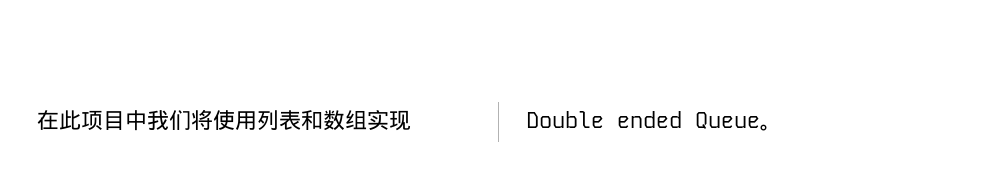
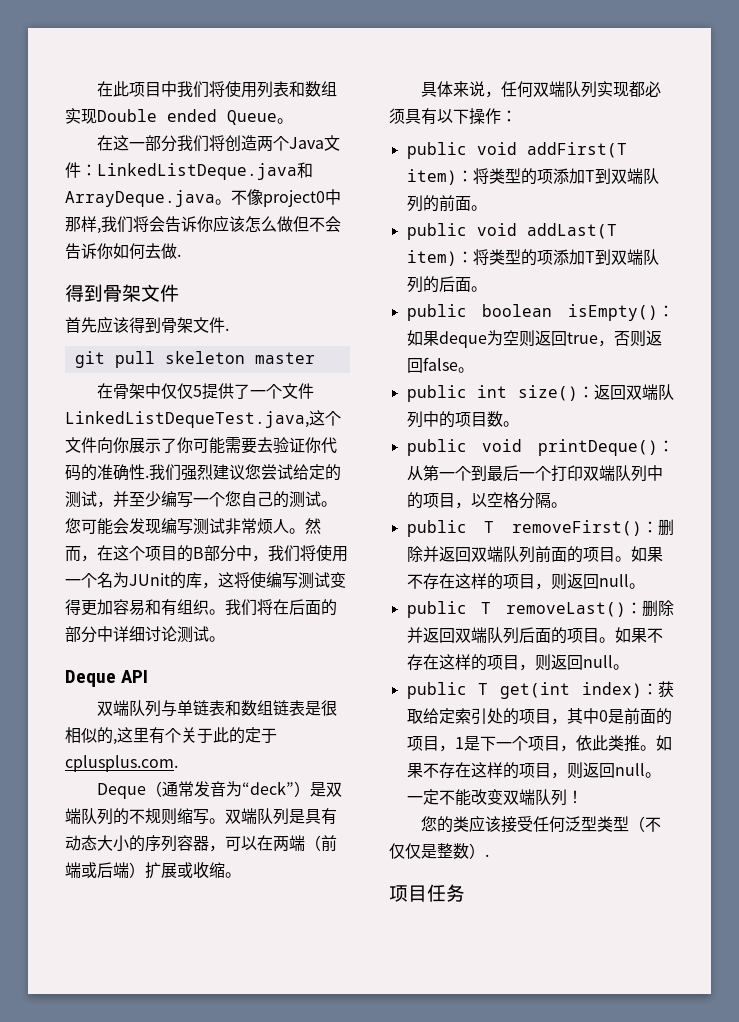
+ 在这一部分我们将创造两个Java文件：LinkedListDeque.java和ArrayDeque.java。不像project0中那样,我们将会告诉你应该怎么做但不会告诉你如何去做.
+ 得到骨架文件
+ 首先应该得到骨架文件.
+ git pull skeleton master
+ 在骨架中仅仅5提供了一个文件LinkedListDequeTest.java,这个文件向你展示了你可能需要去验证你代码的准确性.我们强烈建议您尝试给定的测试，并至少编写一个您自己的测试。您可能会发现编写测试非常烦人。然而，在这个项目的B部分中，我们将使用一个名为JUnit的库，这将使编写测试变得更加容易和有组织。我们将在后面的部分中详细讨论测试。
+ Deque API
+ 双端队列与单链表和数组链表是很相似的,这里有个关于此的定于cplusplus.com.
+ Deque（通常发音为“deck”）是双端队列的不规则缩写。双端队列是具有动态大小的序列容器，可以在两端（前端或后端）扩展或收缩。
+ 具体来说，任何双端队列实现都必须具有以下操作：
+ public void addFirst(T item)：将类型的项添加T到双端队列的前面。
+ public void addLast(T item)：将类型的项添加T到双端队列的后面。
+ public boolean isEmpty()：如果deque为空则返回true，否则返回false。
+ public int size()：返回双端队列中的项目数。
+ public void printDeque()：从第一个到最后一个打印双端队列中的项目，以空格分隔。
+ public T removeFirst()：删除并返回双端队列前面的项目。如果不存在这样的项目，则返回null。
+ public T removeLast()：删除并返回双端队列后面的项目。如果不存在这样的项目，则返回null。
+ public T get(int index)：获取给定索引处的项目，其中0是前面的项目，1是下一个项目，依此类推。如果不存在这样的项目，则返回null。一定不能改变双端队列！
+ 您的类应该接受任何泛型类型（不仅仅是整数）.
+ 项目任务

